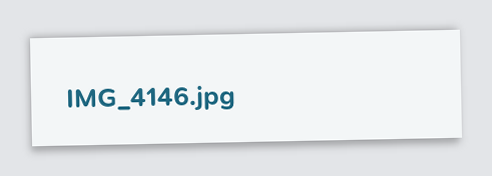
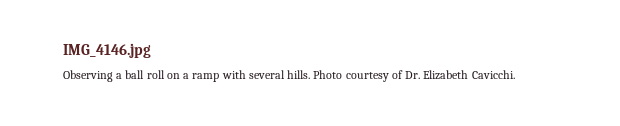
+ Observing a ball roll on a ramp with several hills. Photo courtesy of Dr. Elizabeth Cavicchi.

